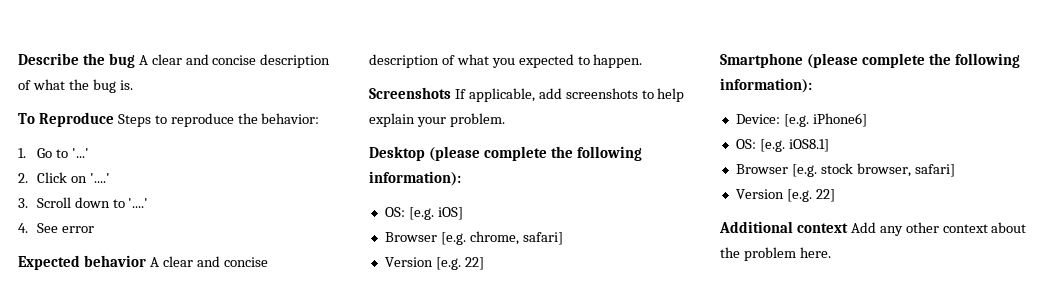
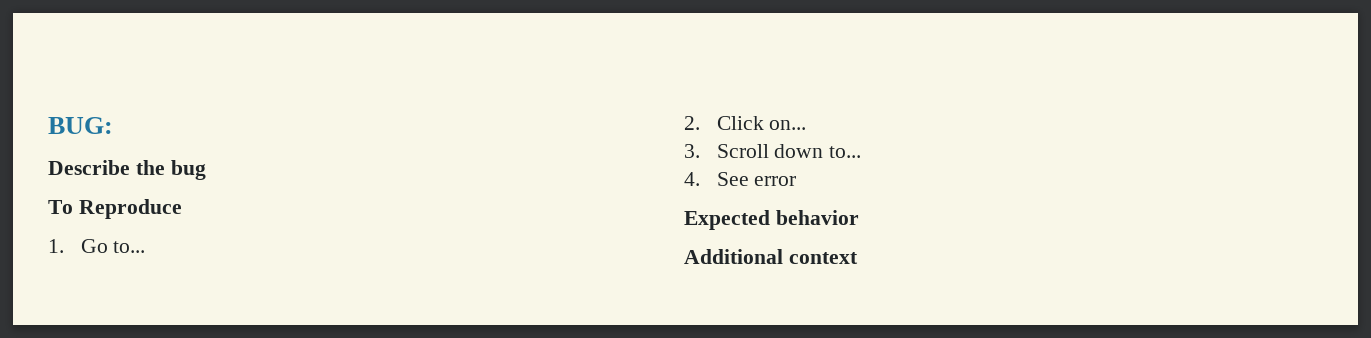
+ BUG:
- Describe the bug A clear and concise description of what the bug is.
- To Reproduce Steps to reproduce the behavior:
+ Describe the bug
+ To Reproduce
- 1. Go to '...'
+ 1. Go to...
- 2. Click on '....'
+ 2. Click on...
- 3. Scroll down to '....'
+ 3. Scroll down to...
- Expected behavior A clear and concise description of what you expected to happen.
- Screenshots If applicable, add screenshots to help explain your problem.
- Desktop (please complete the following information):
- OS: [e.g. iOS]
- Browser [e.g. chrome, safari]
- Version [e.g. 22]
- Smartphone (please complete the following information):
- Device: [e.g. iPhone6]
- OS: [e.g. iOS8.1]
- Browser [e.g. stock browser, safari]
- Version [e.g. 22]
- Additional context Add any other context about the problem here.
+ Expected behavior
+ Additional context

